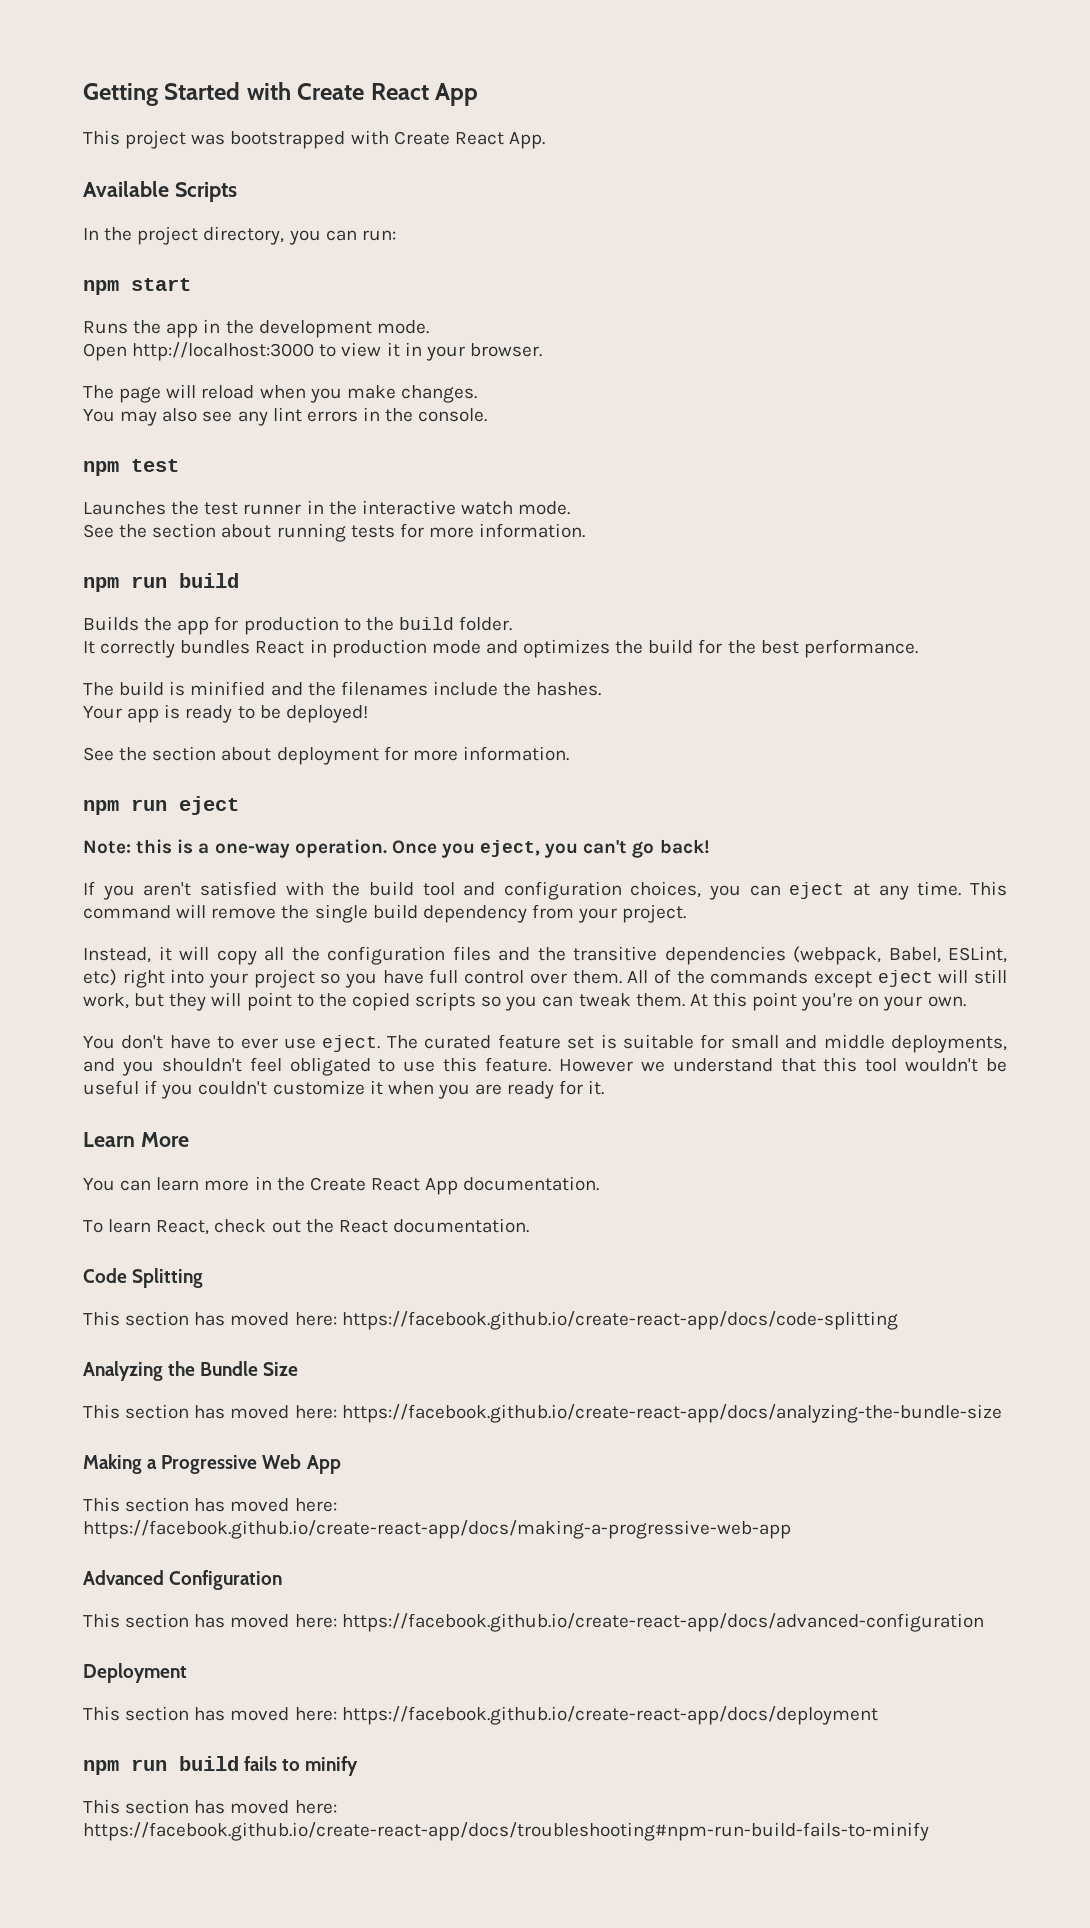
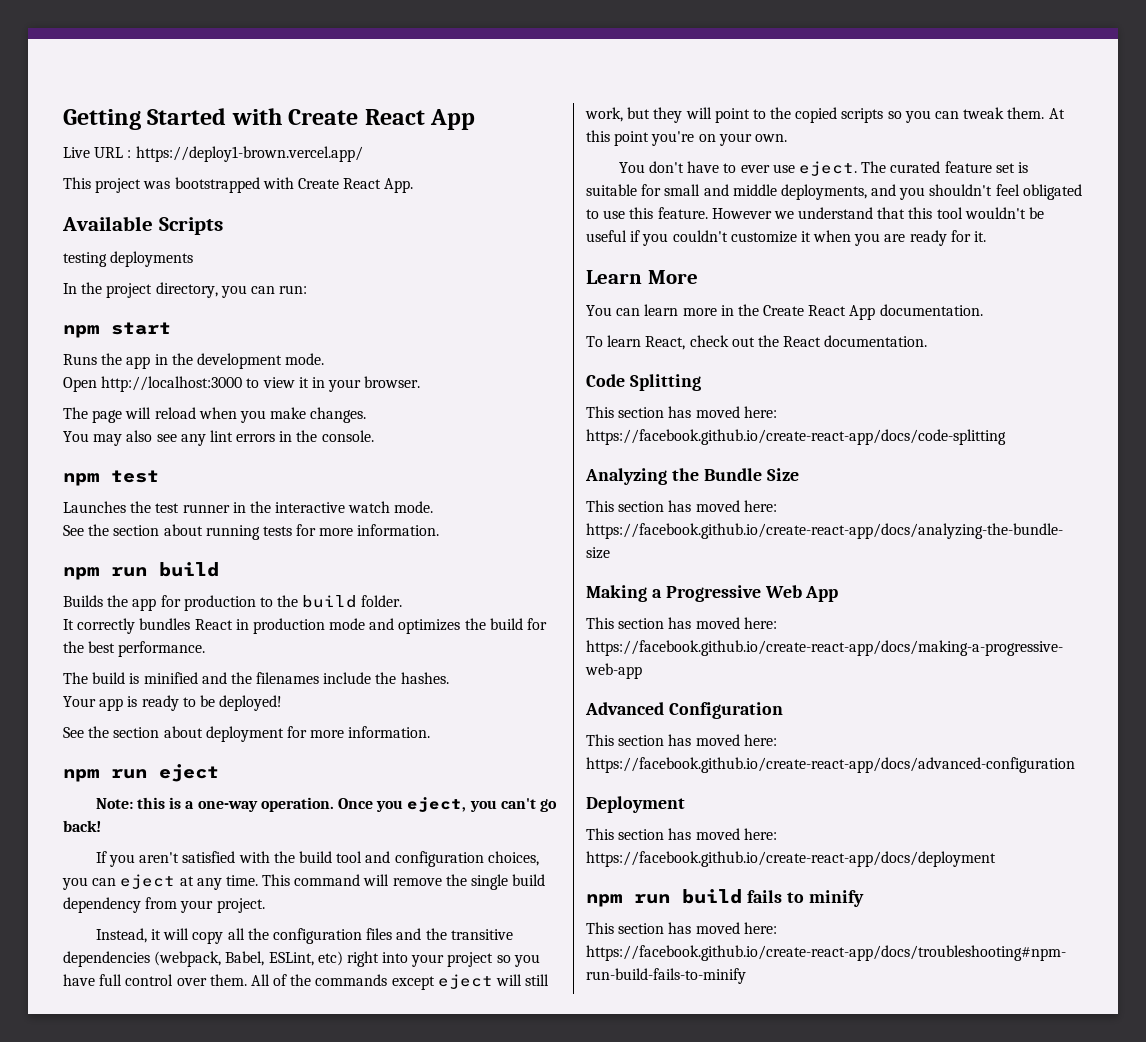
+ Live URL : https://deploy1-brown.vercel.app/
+ testing deployments

